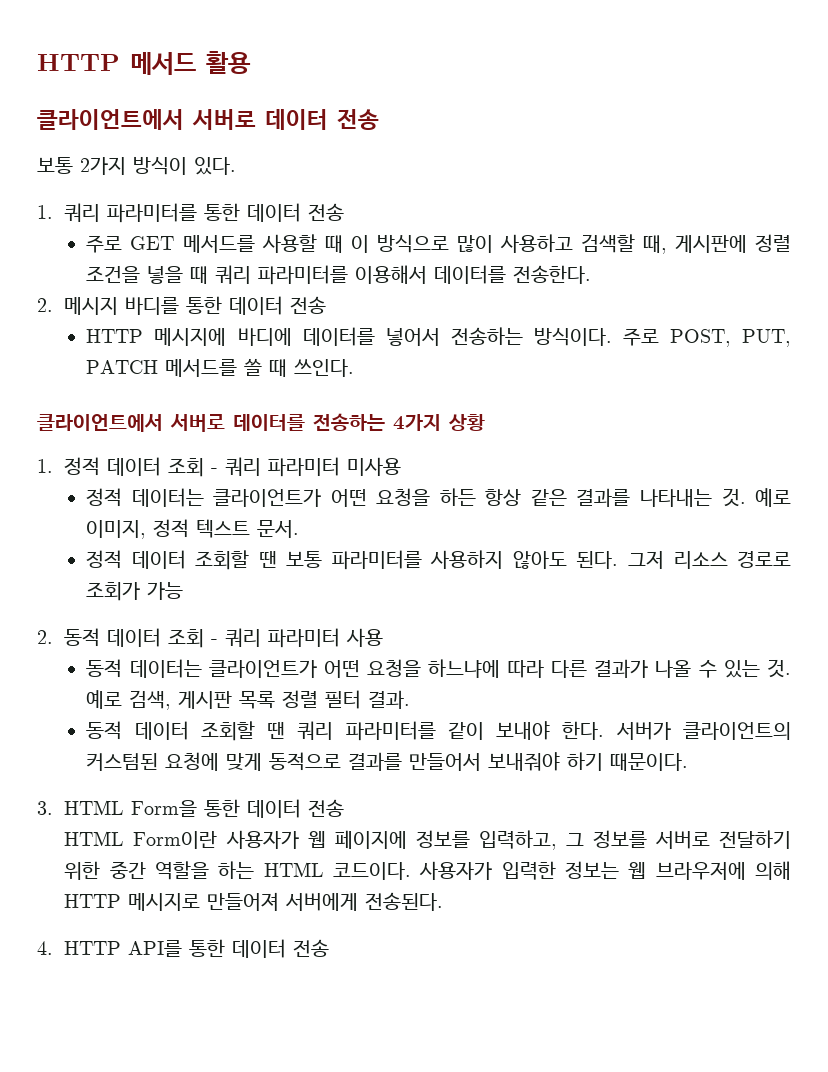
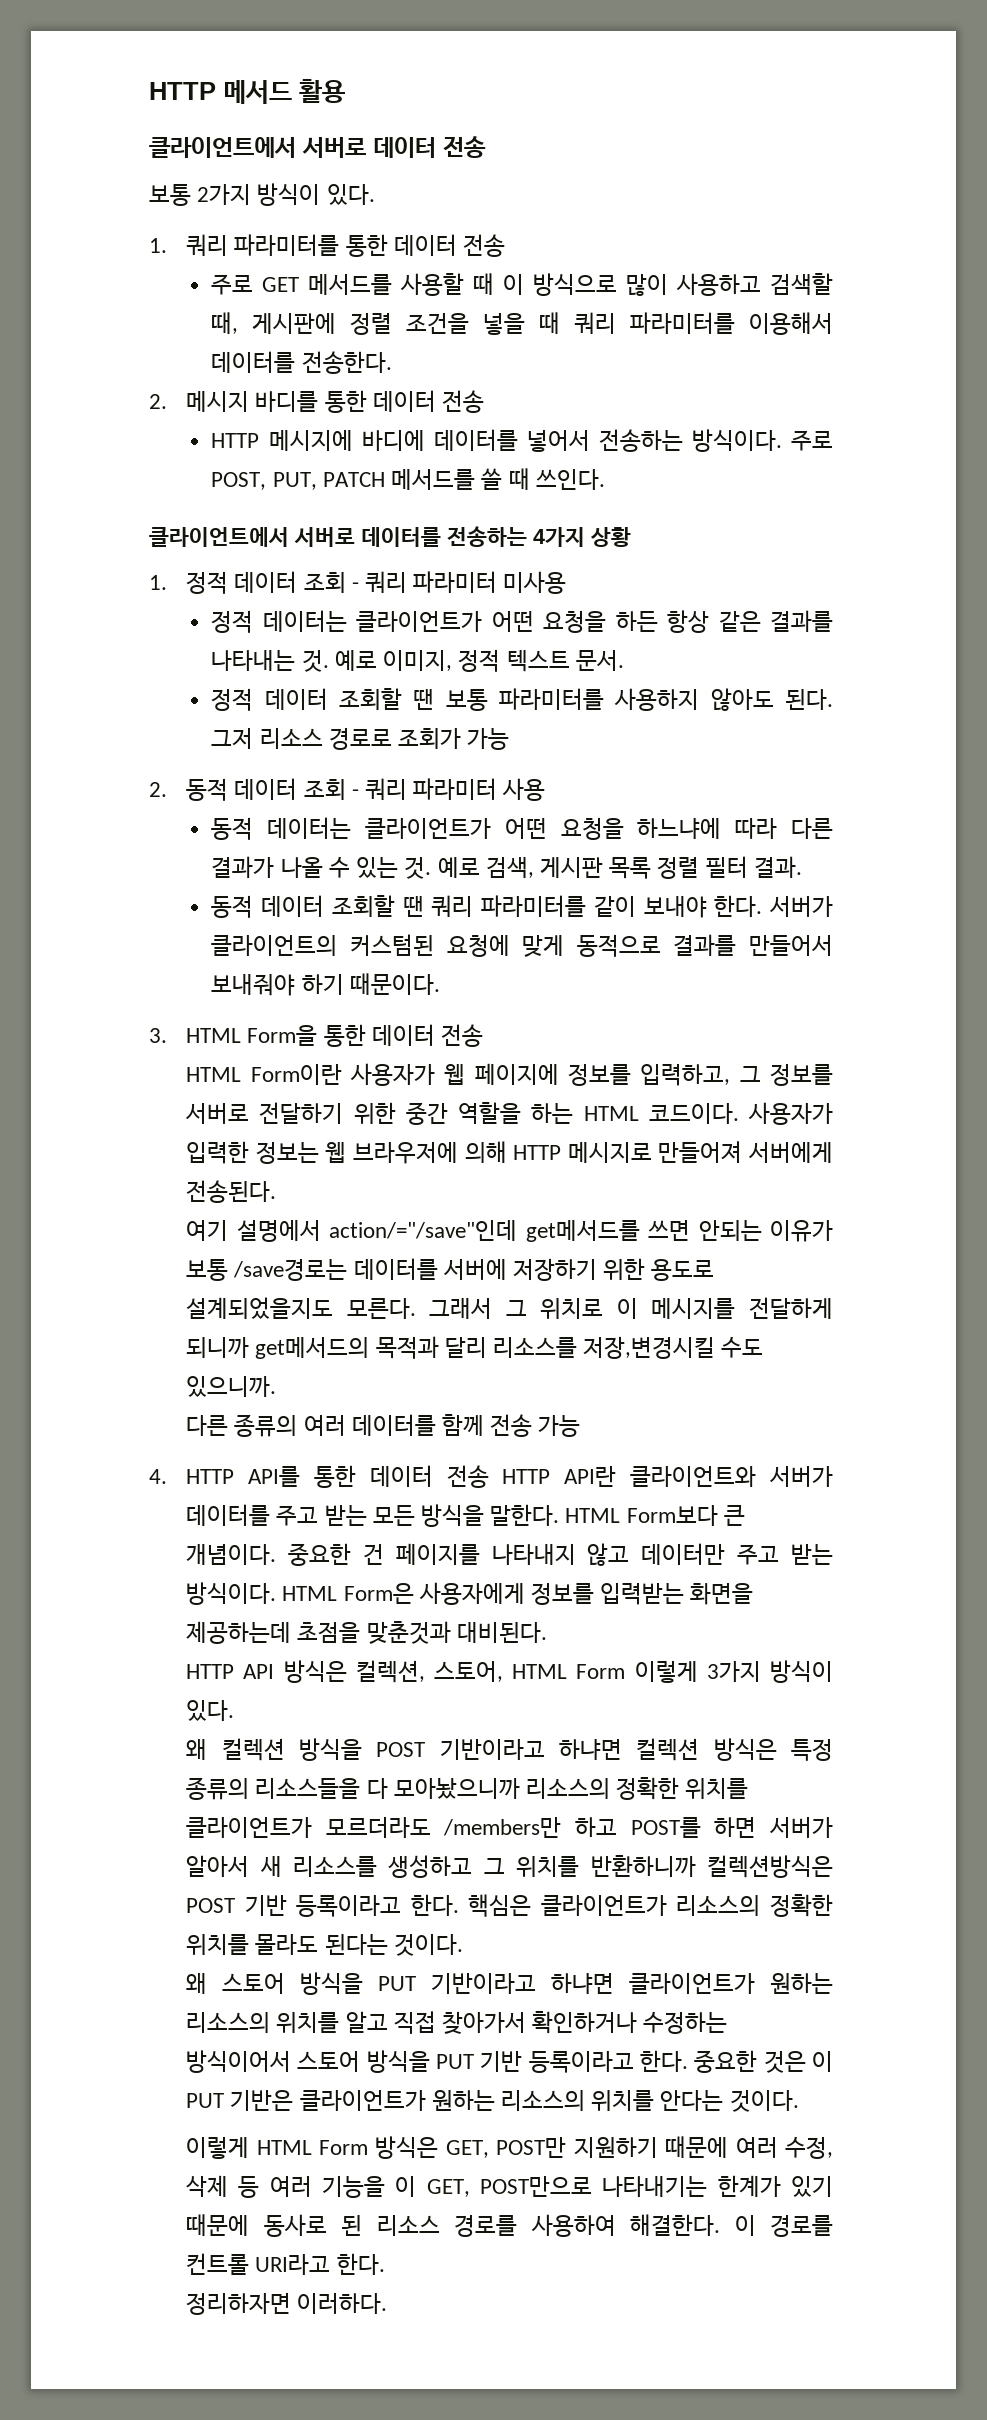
+ 여기 설명에서 action/="/save"인데 get메서드를 쓰면 안되는 이유가 보통 /save경로는 데이터를 서버에 저장하기 위한 용도로 설계되었을지도 모른다. 그래서 그 위치로 이 메시지를 전달하게 되니까 get메서드의 목적과 달리 리소스를 저장,변경시킬 수도 있으니까.
+ 다른 종류의 여러 데이터를 함께 전송 가능
- 4. HTTP API를 통한 데이터 전송
+ 4. HTTP API를 통한 데이터 전송 HTTP API란 클라이언트와 서버가 데이터를 주고 받는 모든 방식을 말한다. HTML Form보다 큰 개념이다. 중요한 건 페이지를 나타내지 않고 데이터만 주고 받는 방식이다. HTML Form은 사용자에게 정보를 입력받는 화면을 제공하는데 초점을 맞춘것과 대비된다.
+ HTTP API 방식은 컬렉션, 스토어, HTML Form 이렇게 3가지 방식이 있다.
+ 왜 컬렉션 방식을 POST 기반이라고 하냐면 컬렉션 방식은 특정 종류의 리소스들을 다 모아놨으니까 리소스의 정확한 위치를 클라이언트가 모르더라도 /members만 하고 POST를 하면 서버가 알아서 새 리소스를 생성하고 그 위치를 반환하니까 컬렉션방식은 POST 기반 등록이라고 한다. 핵심은 클라이언트가 리소스의 정확한 위치를 몰라도 된다는 것이다.
+ 왜 스토어 방식을 PUT 기반이라고 하냐면 클라이언트가 원하는 리소스의 위치를 알고 직접 찾아가서 확인하거나 수정하는 방식이어서 스토어 방식을 PUT 기반 등록이라고 한다. 중요한 것은 이 PUT 기반은 클라이언트가 원하는 리소스의 위치를 안다는 것이다.
+ 이렇게 HTML Form 방식은 GET, POST만 지원하기 때문에 여러 수정, 삭제 등 여러 기능을 이 GET, POST만으로 나타내기는 한계가 있기 때문에 동사로 된 리소스 경로를 사용하여 해결한다. 이 경로를 컨트롤 URI라고 한다.
+ 정리하자면 이러하다.

